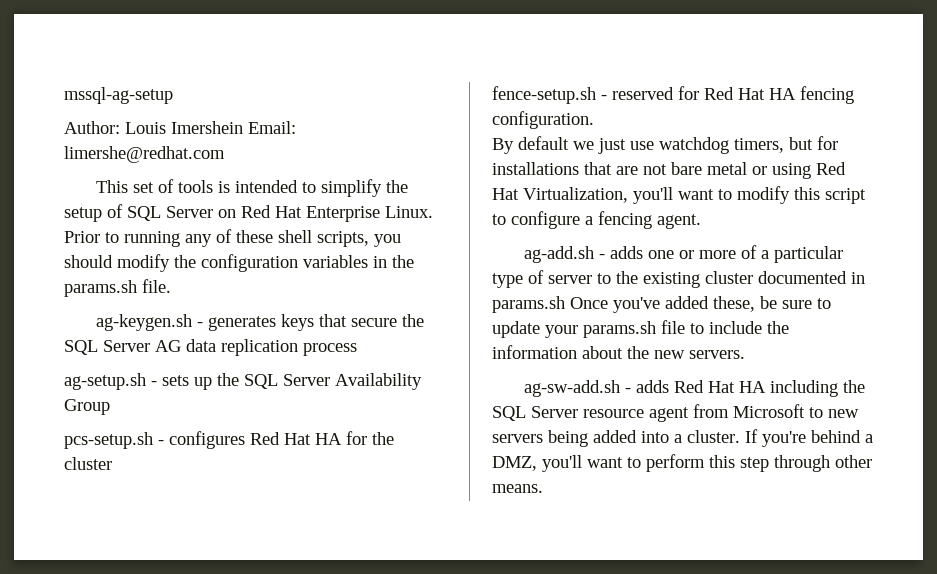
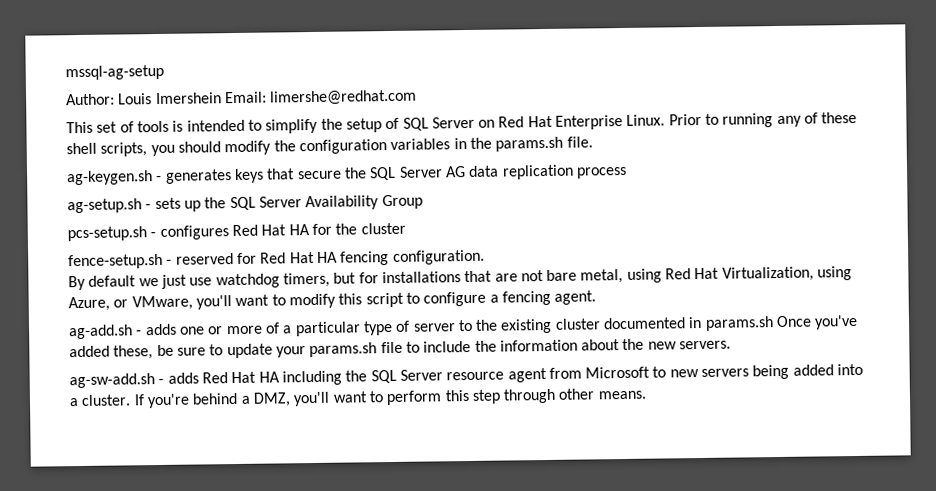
- By default we just use watchdog timers, but for installations that are not bare metal or using Red Hat Virtualization, you'll want to modify this script to configure a fencing agent.
+ By default we just use watchdog timers, but for installations that are not bare metal, using Red Hat Virtualization, using Azure, or VMware, you'll want to modify this script to configure a fencing agent.

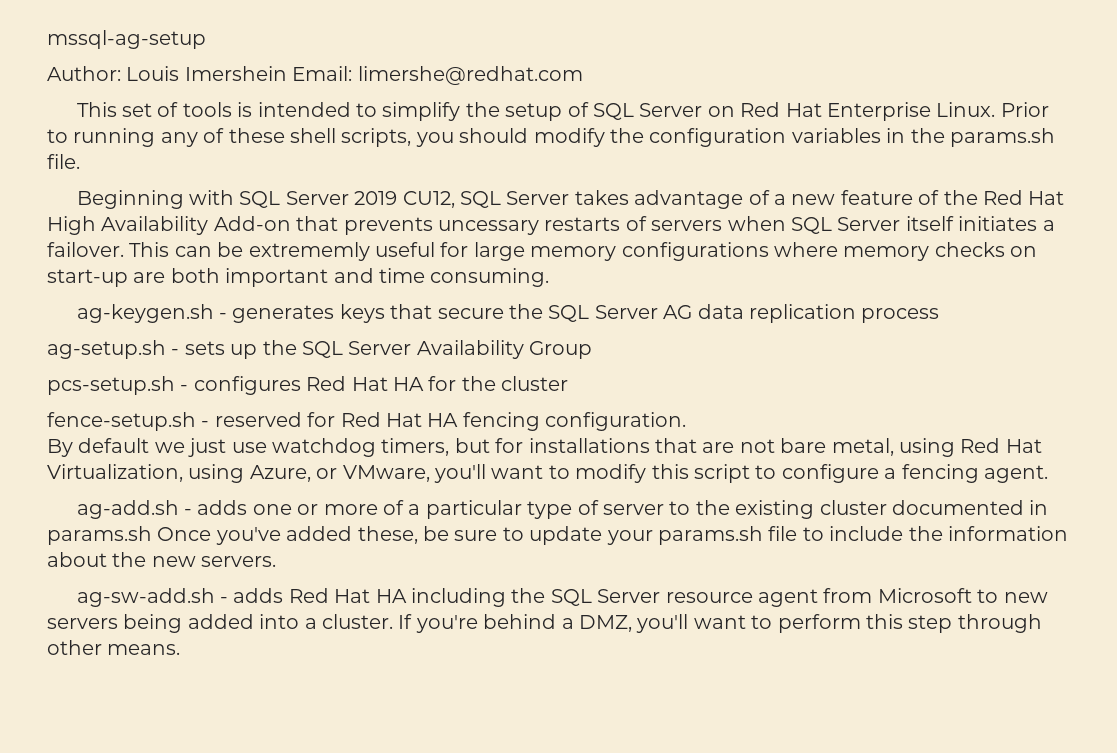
+ Beginning with SQL Server 2019 CU12, SQL Server takes advantage of a new feature of the Red Hat High Availability Add-on that prevents uncessary restarts of servers when SQL Server itself initiates a failover. This can be extrememly useful for large memory configurations where memory checks on start-up are both important and time consuming.

